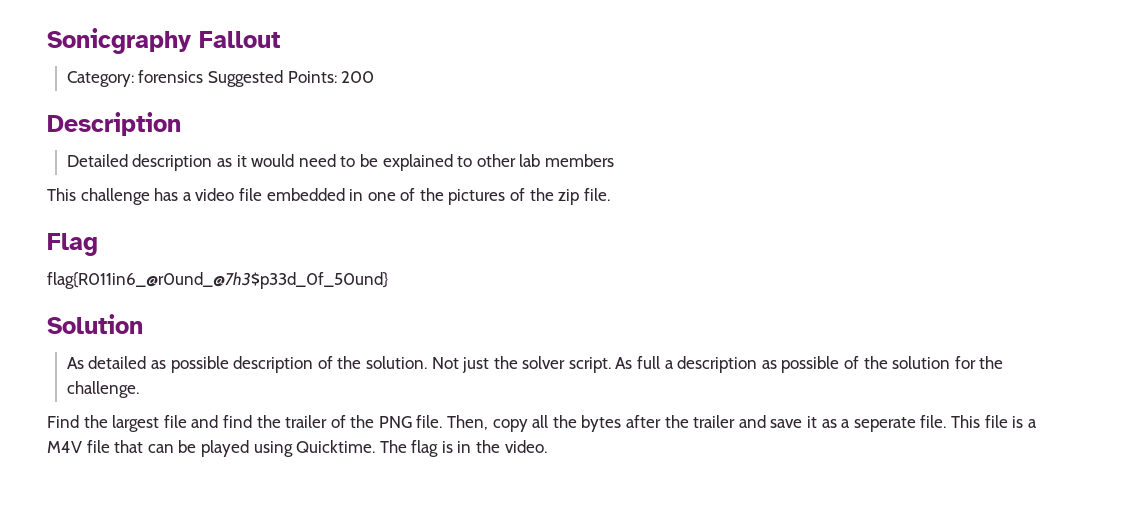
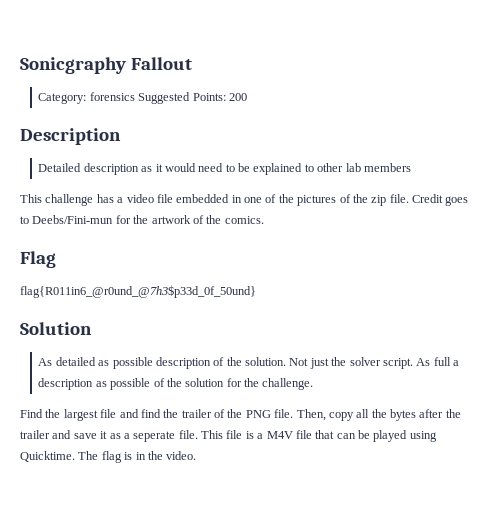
+ Credit goes to Deebs/Fini-mun for the artwork of the comics.

